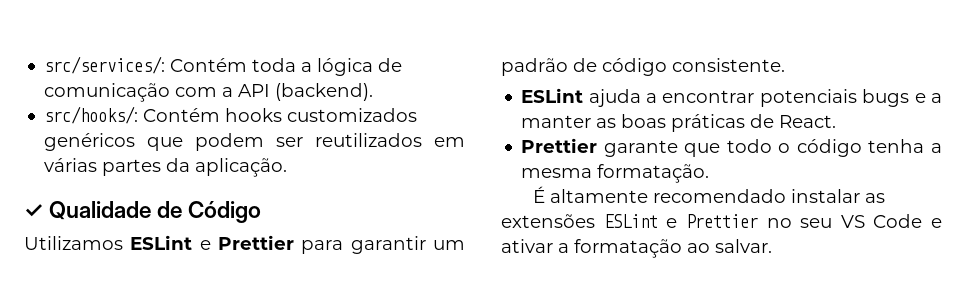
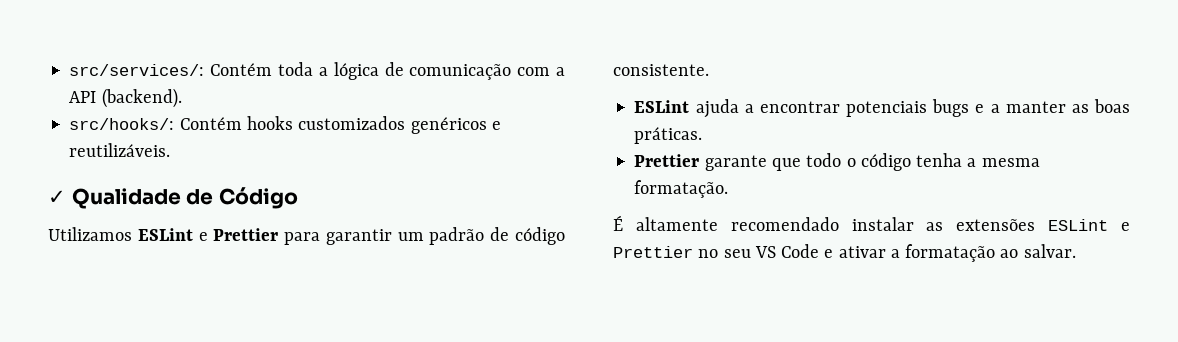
- src/hooks/: Contém hooks customizados genéricos que podem ser reutilizados em várias partes da aplicação.
+ src/hooks/: Contém hooks customizados genéricos e reutilizáveis.
- ESLint ajuda a encontrar potenciais bugs e a manter as boas práticas de React.
+ ESLint ajuda a encontrar potenciais bugs e a manter as boas práticas.

